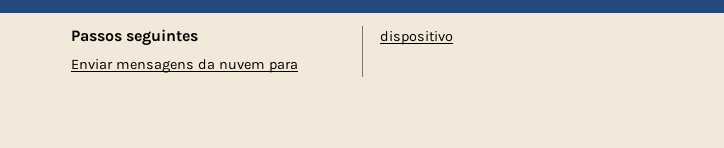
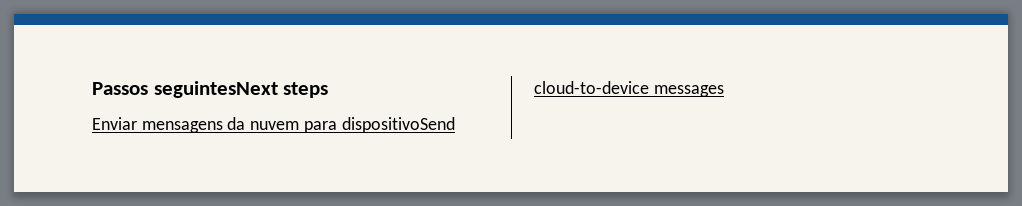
- Passos seguintes
+ Passos seguintesNext steps
- Enviar mensagens da nuvem para dispositivo
+ Enviar mensagens da nuvem para dispositivoSend cloud-to-device messages

